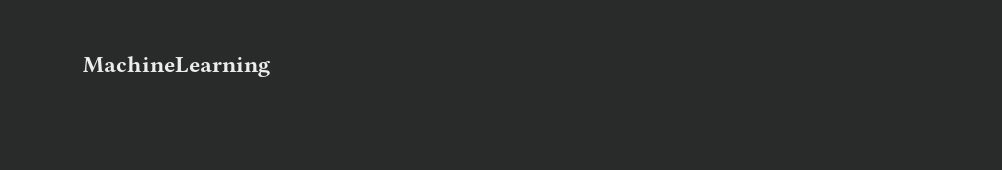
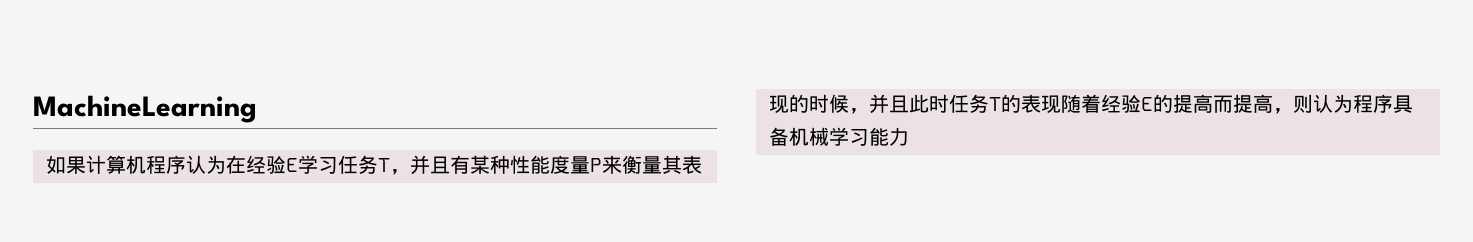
+ 如果计算机程序认为在经验E学习任务T，并且有某种性能度量P来衡量其表现的时候，并且此时任务T的表现随着经验E的提高而提高，则认为程序具备机械学习能力

